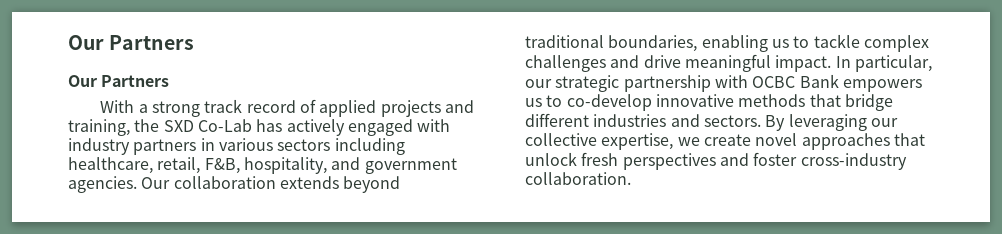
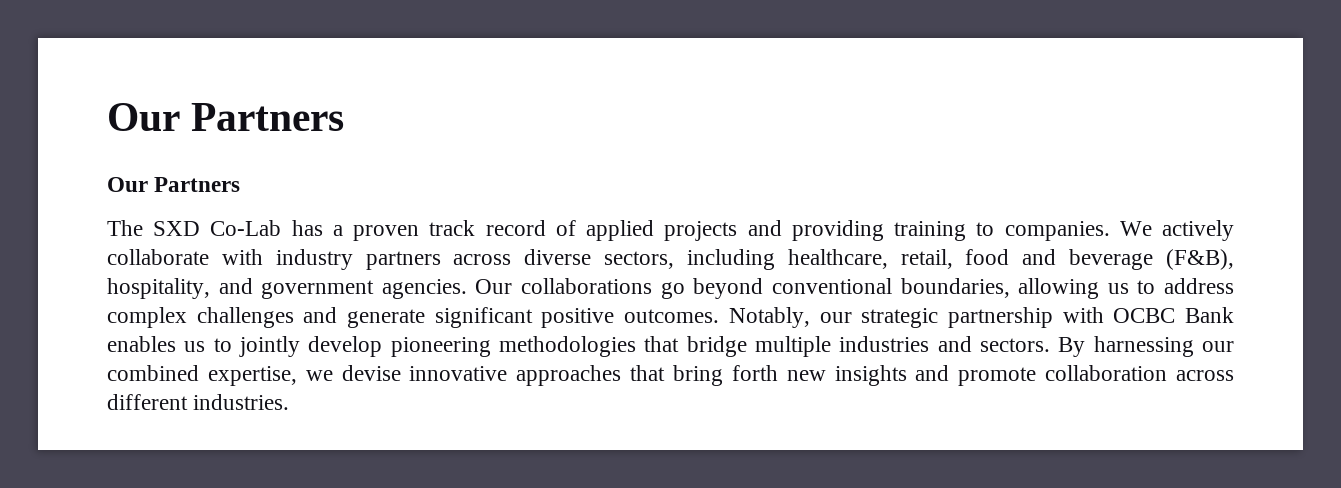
- With a strong track record of applied projects and training, the SXD Co-Lab has actively engaged with industry partners in various sectors including healthcare, retail, F&B, hospitality, and government agencies.
+ The SXD Co-Lab has a proven track record of applied projects and providing training to companies. We actively collaborate with industry partners across diverse sectors, including healthcare, retail, food and beverage (F&B), hospitality, and government agencies.
- Our collaboration extends beyond traditional boundaries, enabling us to tackle complex challenges and drive meaningful impact. In particular, our strategic partnership with OCBC Bank empowers us to co-develop innovative methods that bridge different industries and sectors.
+ Our collaborations go beyond conventional boundaries, allowing us to address complex challenges and generate significant positive outcomes. Notably, our strategic partnership with OCBC Bank enables us to jointly develop pioneering methodologies that bridge multiple industries and sectors.
- By leveraging our collective expertise, we create novel approaches that unlock fresh perspectives and foster cross-industry collaboration.
+ By harnessing our combined expertise, we devise innovative approaches that bring forth new insights and promote collaboration across different industries.

